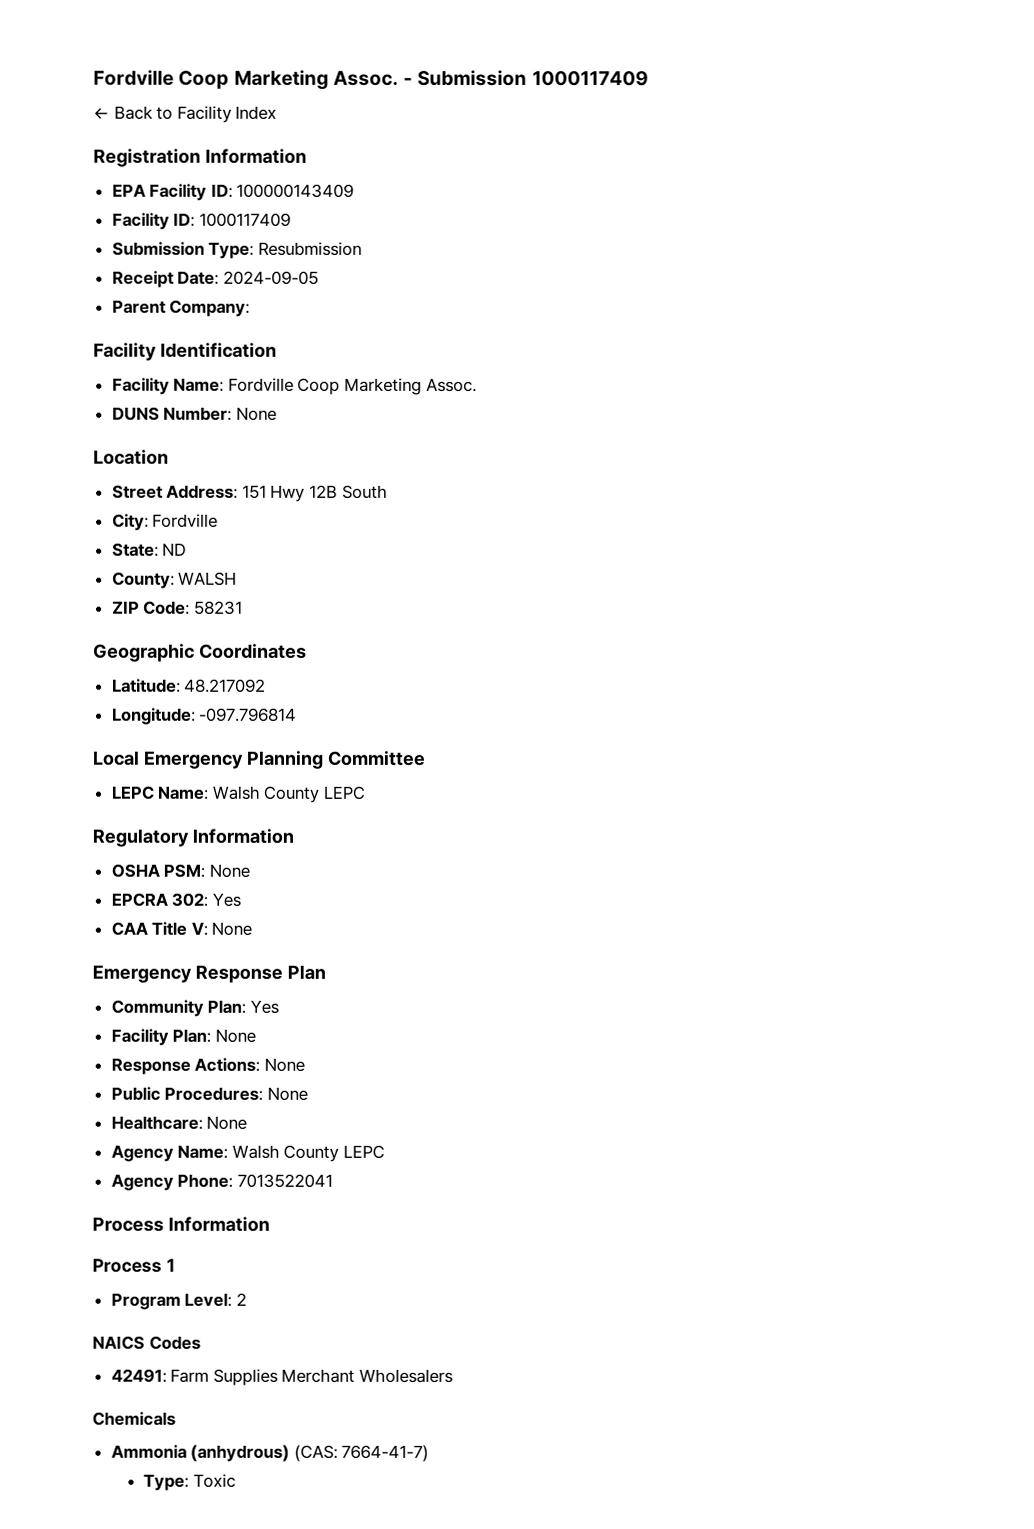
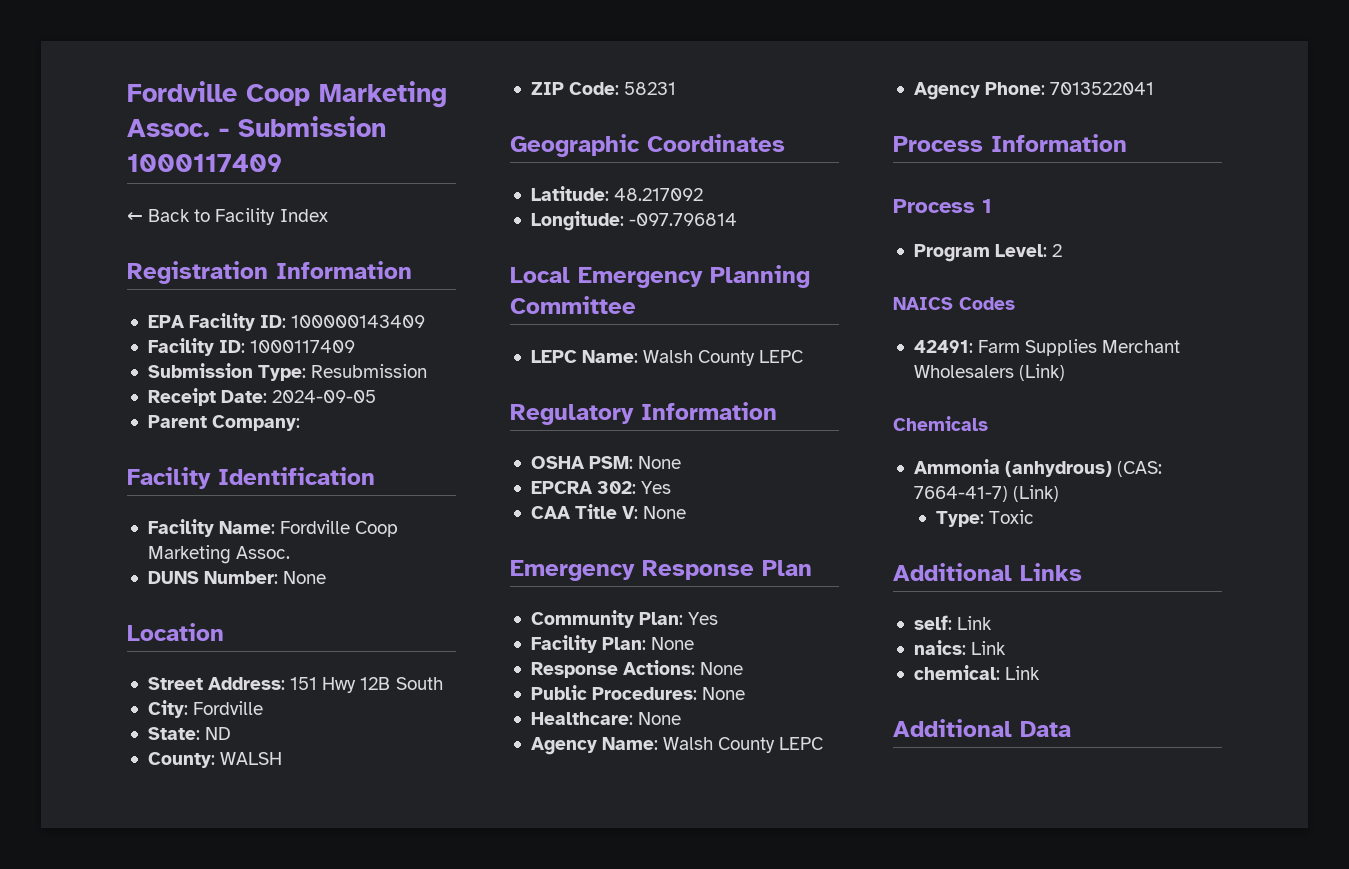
- 42491: Farm Supplies Merchant Wholesalers
+ 42491: Farm Supplies Merchant Wholesalers (Link)
- Ammonia (anhydrous) (CAS: 7664-41-7)
+ Ammonia (anhydrous) (CAS: 7664-41-7) (Link)
+ Additional Links
+ self: Link
+ naics: Link
+ chemical: Link
+ Additional Data

